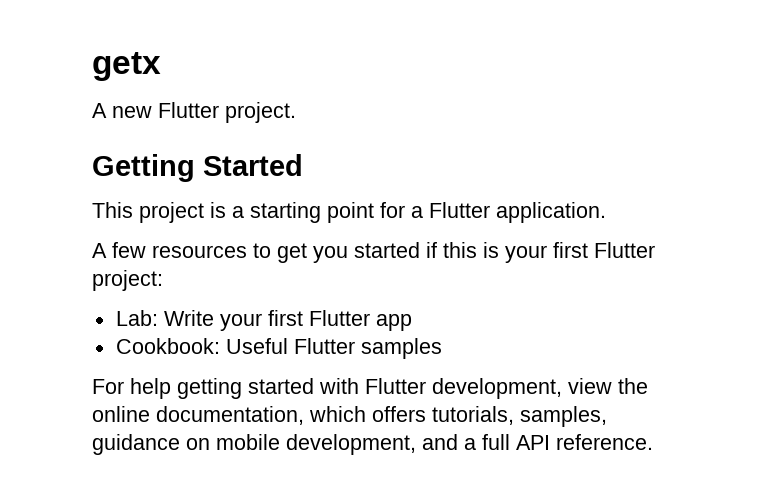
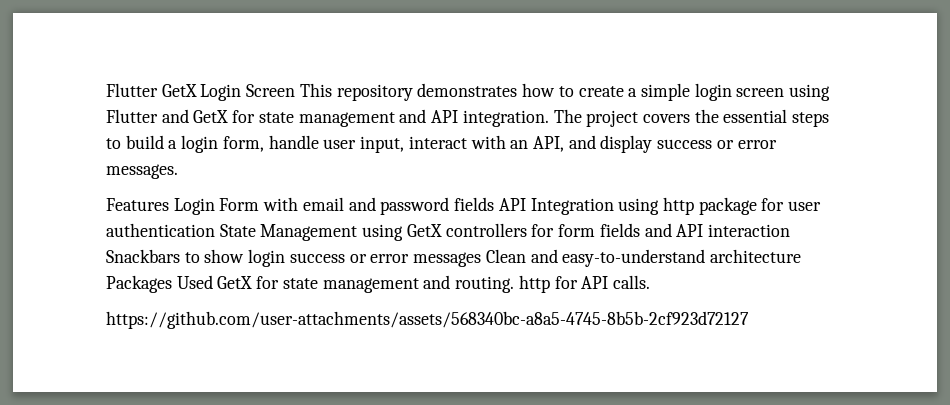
- getx
- A new Flutter project.
- Getting Started
- This project is a starting point for a Flutter application.
- A few resources to get you started if this is your first Flutter project:
- Lab: Write your first Flutter app
- Cookbook: Useful Flutter samples
- For help getting started with Flutter development, view the online documentation, which offers tutorials, samples, guidance on mobile development, and a full API reference.
+ Flutter GetX Login Screen This repository demonstrates how to create a simple login screen using Flutter and GetX for state management and API integration. The project covers the essential steps to build a login form, handle user input, interact with an API, and display success or error messages.
+ Features Login Form with email and password fields API Integration using http package for user authentication State Management using GetX controllers for form fields and API interaction Snackbars to show login success or error messages Clean and easy-to-understand architecture Packages Used GetX for state management and routing. http for API calls.
+ https://github.com/user-attachments/assets/568340bc-a8a5-4745-8b5b-2cf923d72127

